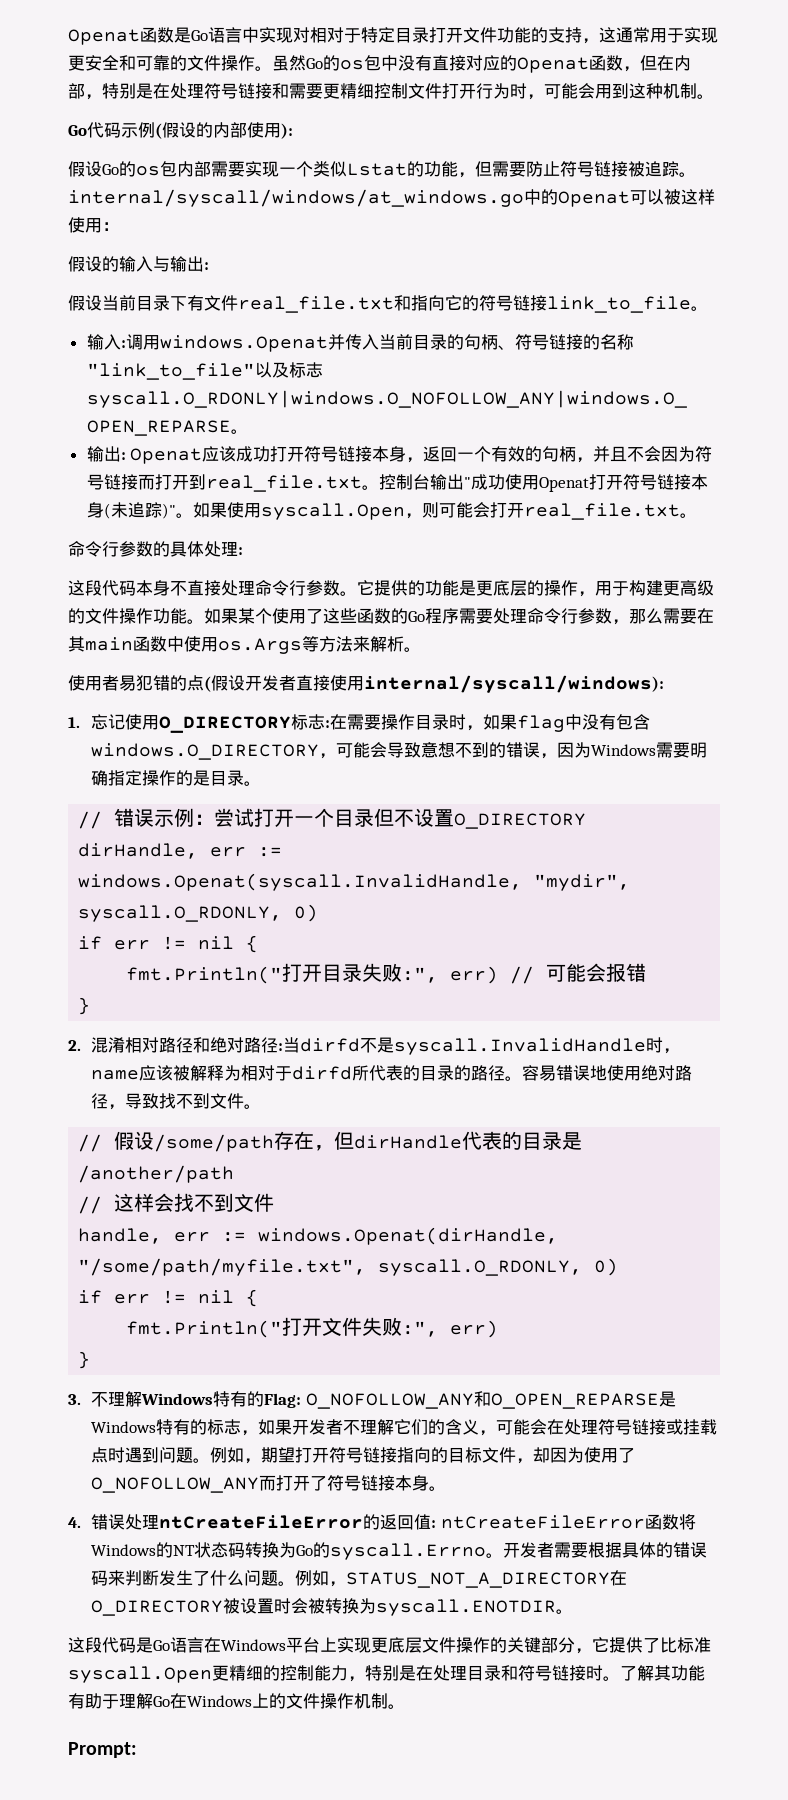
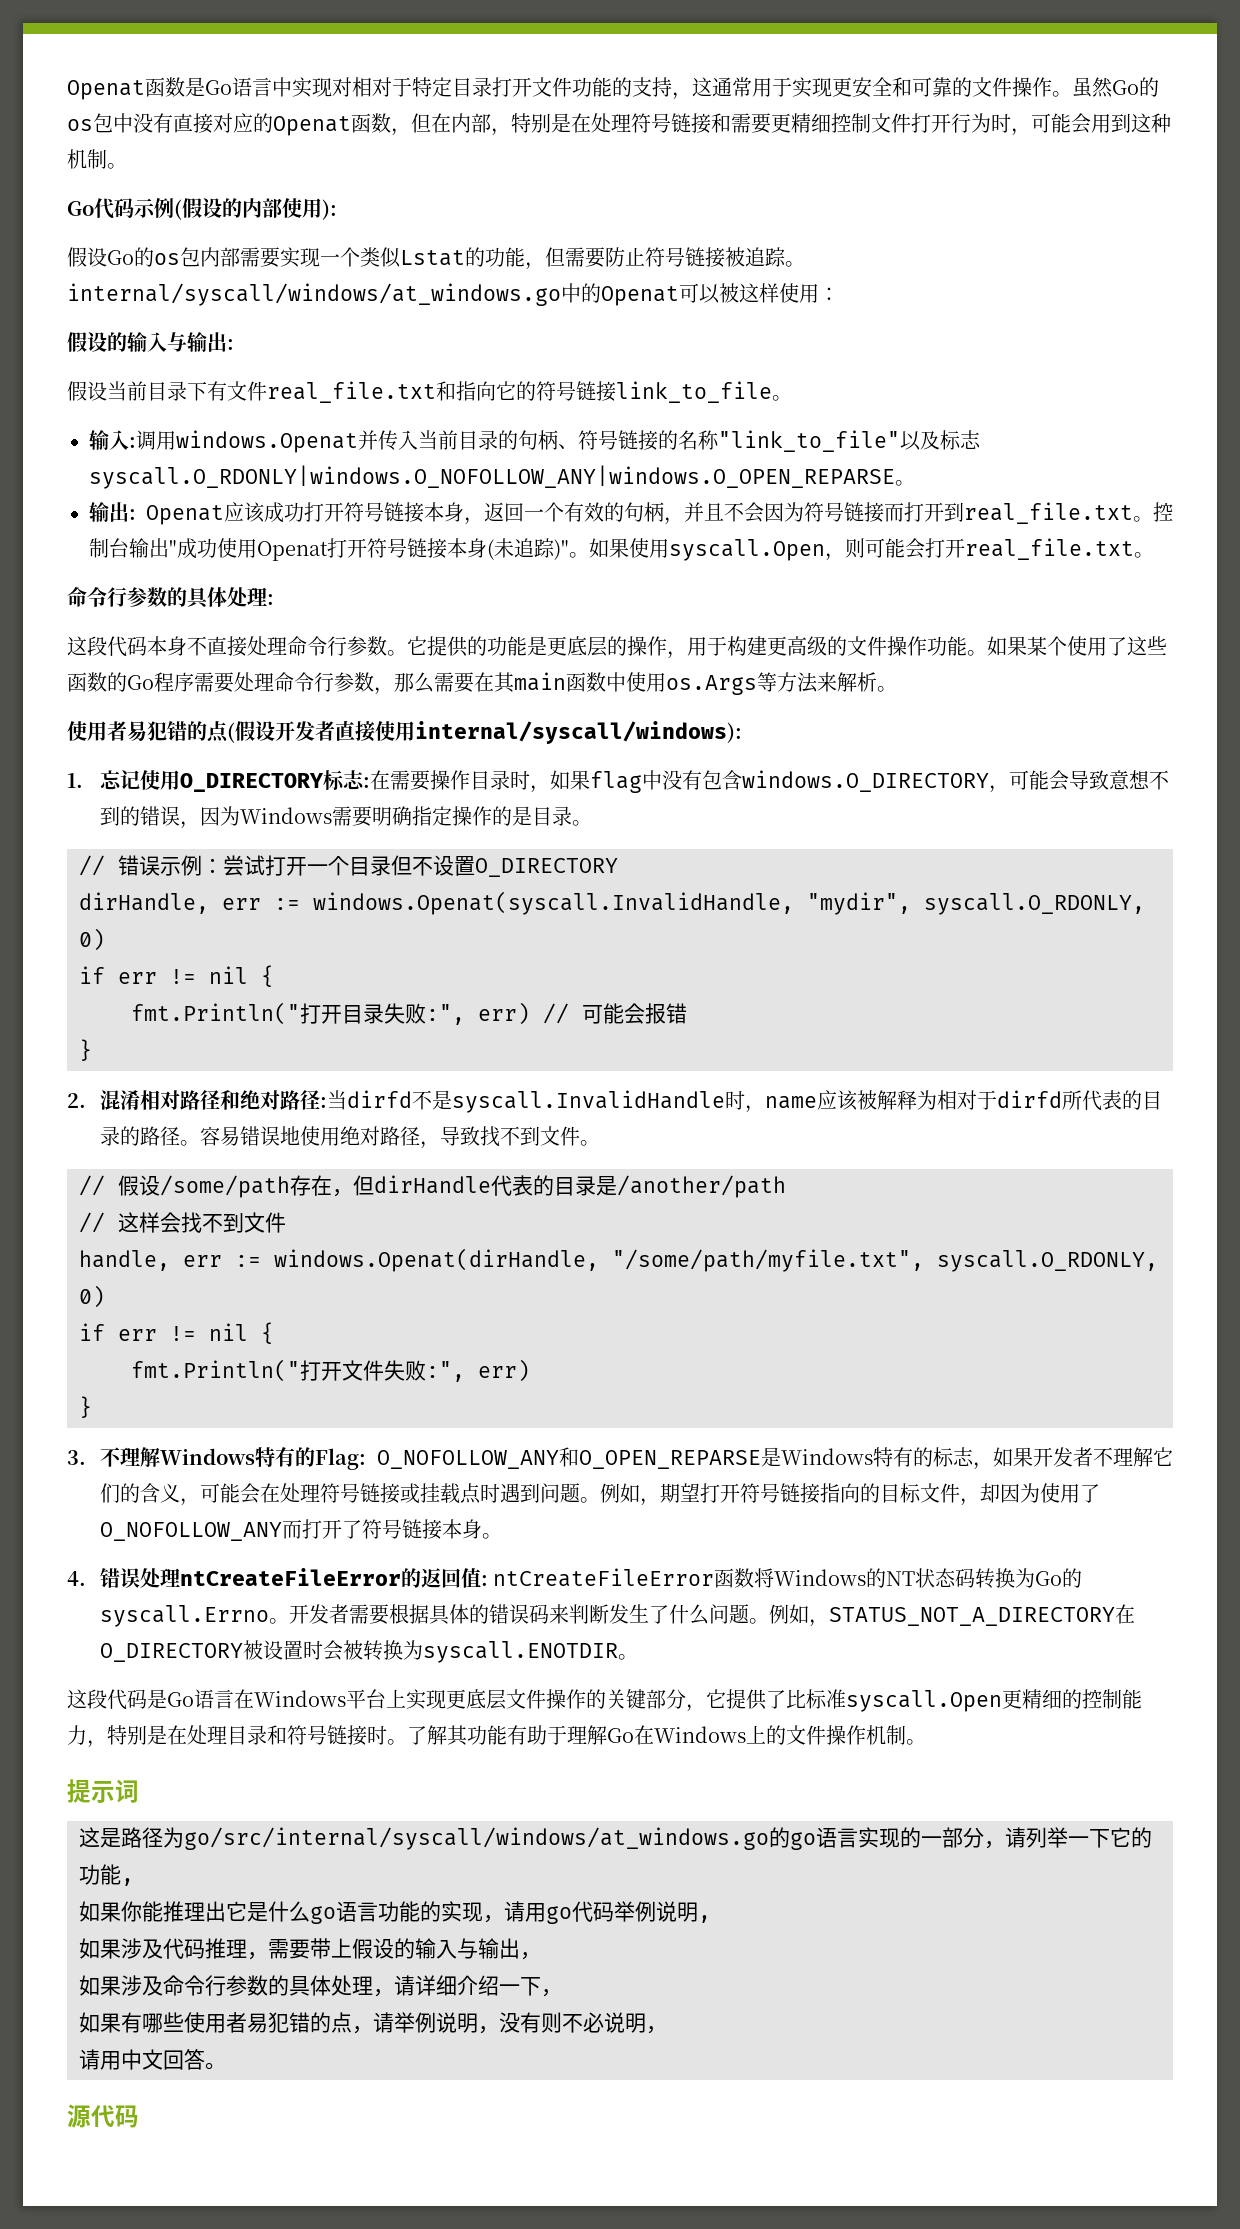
- Prompt:
+ 提示词
+ 这是路径为go/src/internal/syscall/windows/at_windows.go的go语言实现的一部分，请列举一下它的功能,
+ 如果你能推理出它是什么go语言功能的实现，请用go代码举例说明,
+ 如果涉及代码推理，需要带上假设的输入与输出，
+ 如果涉及命令行参数的具体处理，请详细介绍一下，
+ 如果有哪些使用者易犯错的点，请举例说明，没有则不必说明，
+ 请用中文回答。
+ 源代码

